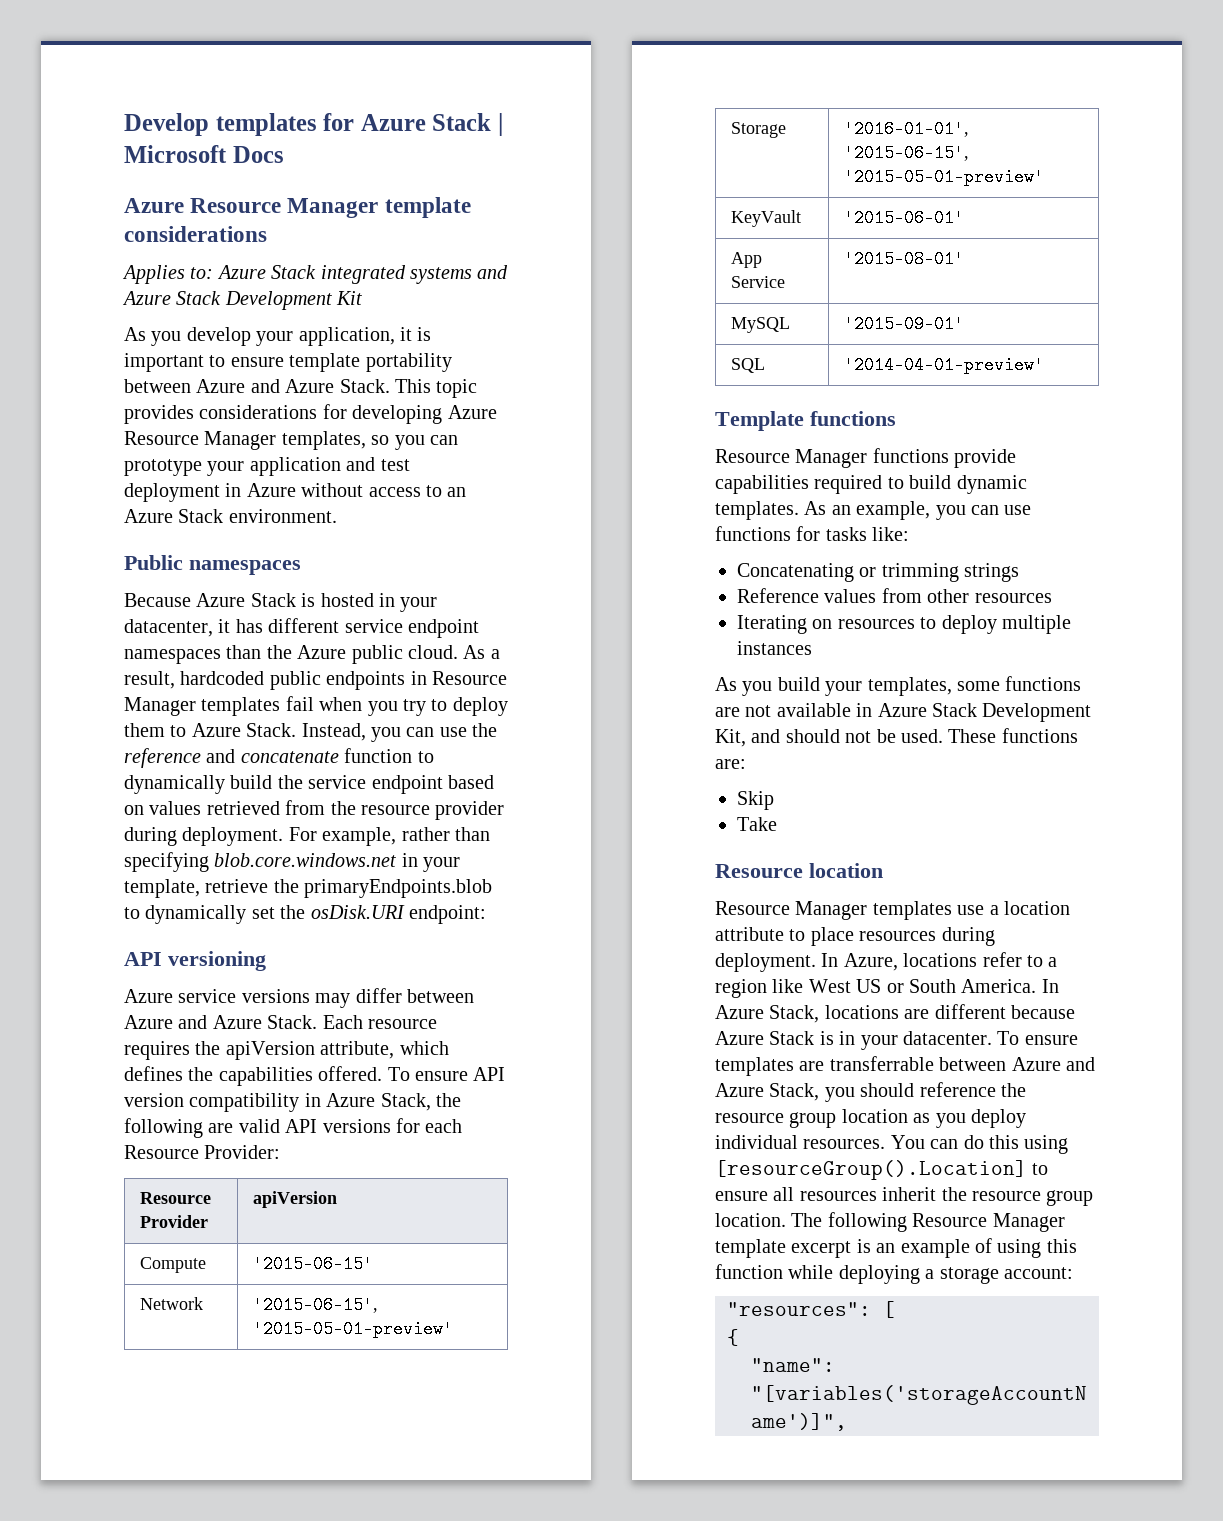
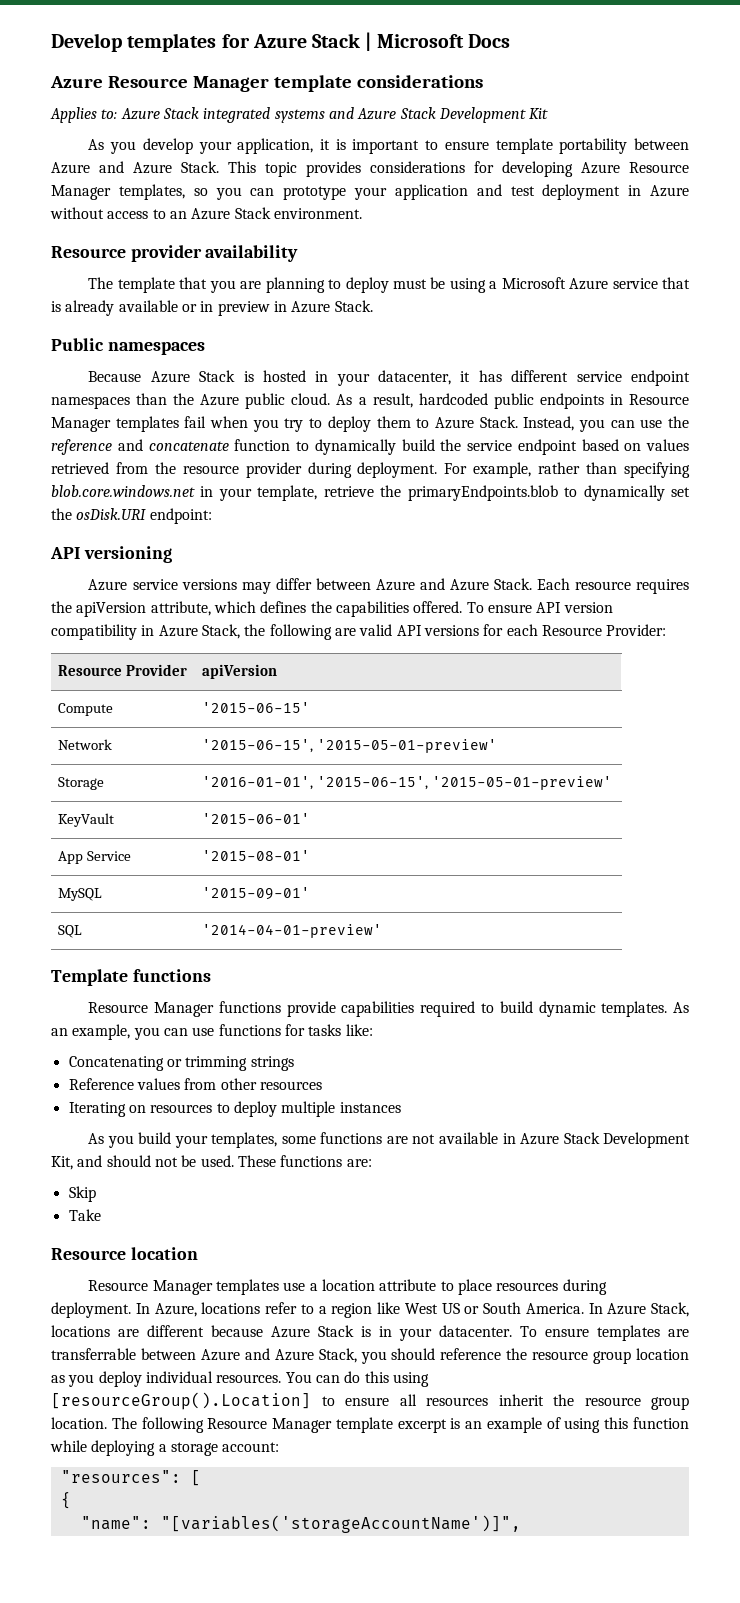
+ Resource provider availability
+ The template that you are planning to deploy must be using a Microsoft Azure service that is already available or in preview in Azure Stack.

